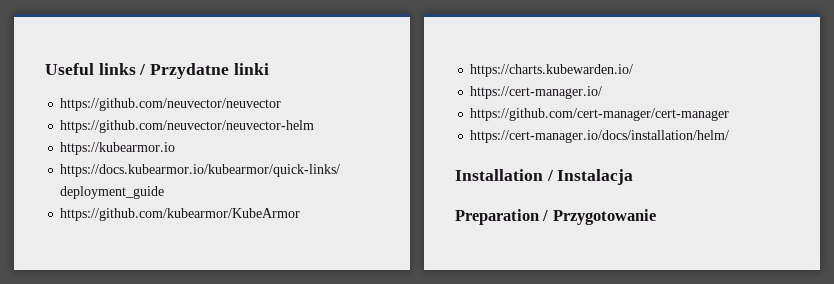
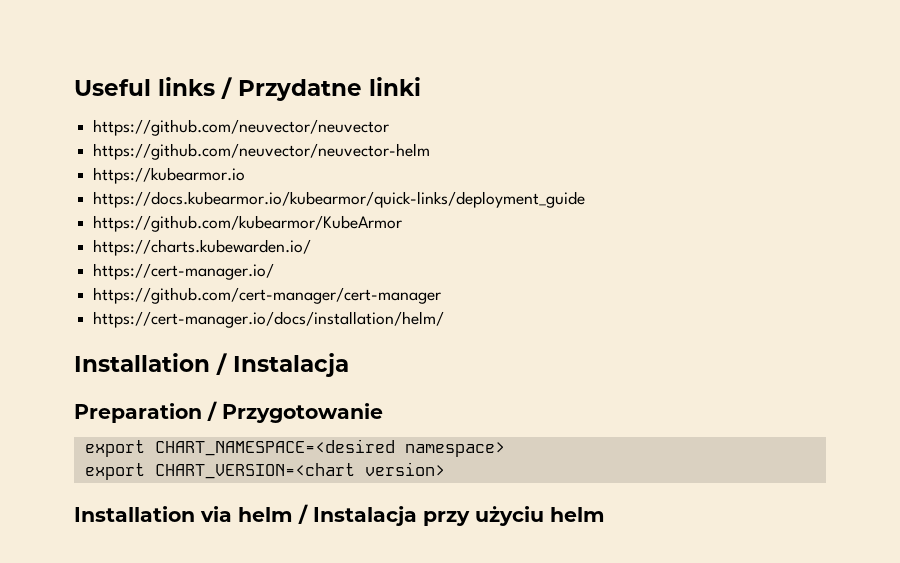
+ export CHART_NAMESPACE=<desired namespace>
+ export CHART_VERSION=<chart version>
+ Installation via helm / Instalacja przy użyciu helm

